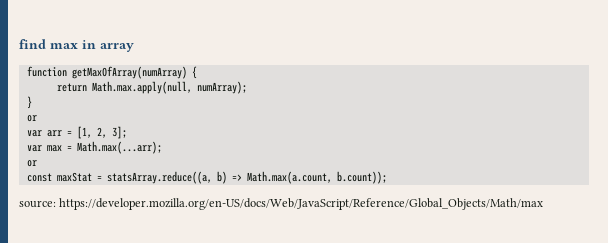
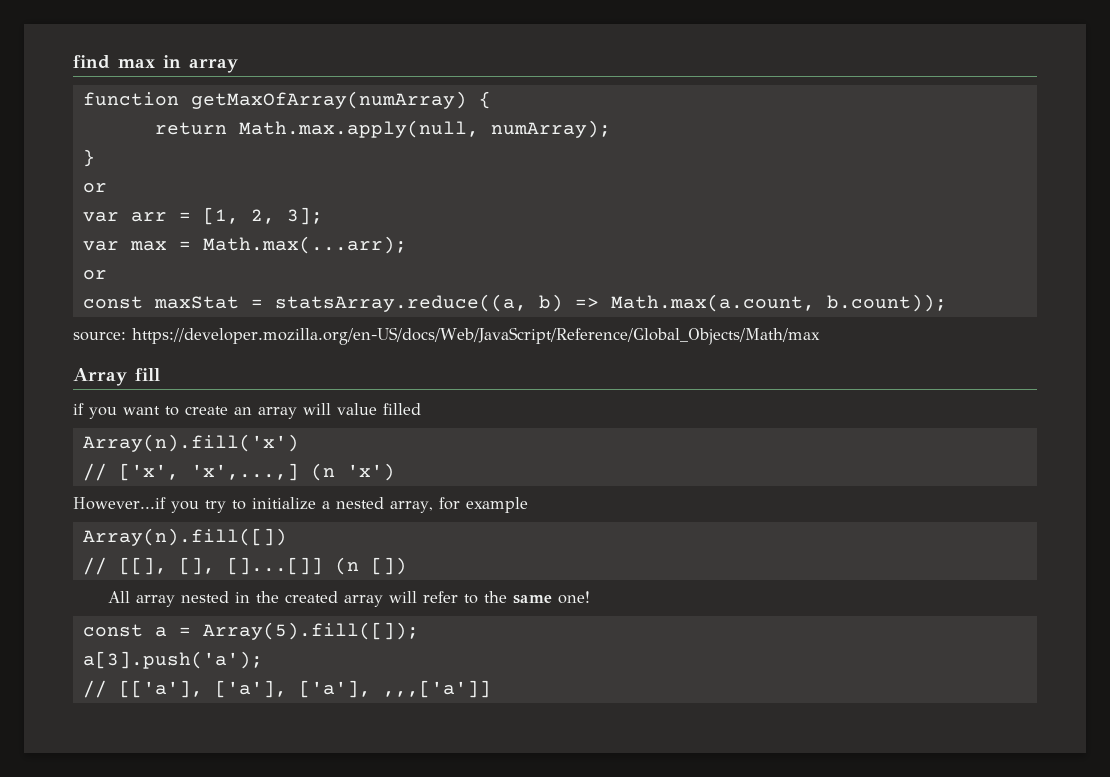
+ Array fill
+ if you want to create an array will value filled
+ Array(n).fill('x')
+ // ['x', 'x',...,] (n 'x')
+ However...if you try to initialize a nested array, for example
+ Array(n).fill([])
+ // [[], [], []...[]] (n [])
+ All array nested in the created array will refer to the same one!
+ const a = Array(5).fill([]);
+ a[3].push('a');
+ // [['a'], ['a'], ['a'], ,,,['a']]

